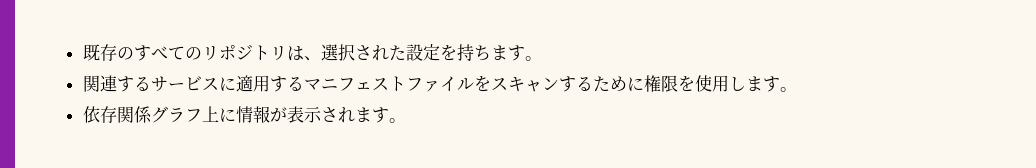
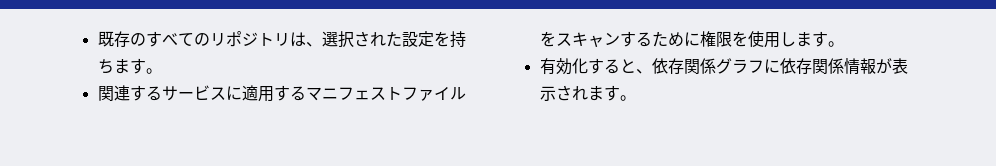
- 依存関係グラフ上に情報が表示されます。
+ 有効化すると、依存関係グラフに依存関係情報が表示されます。

